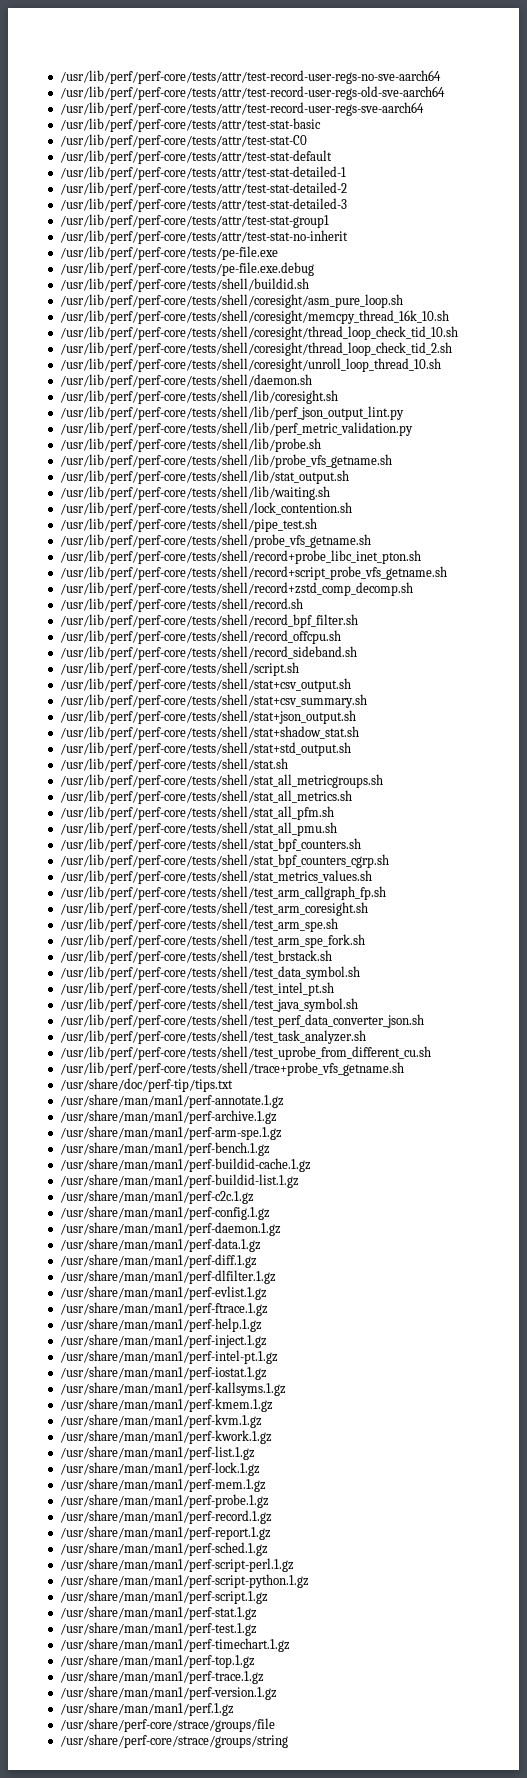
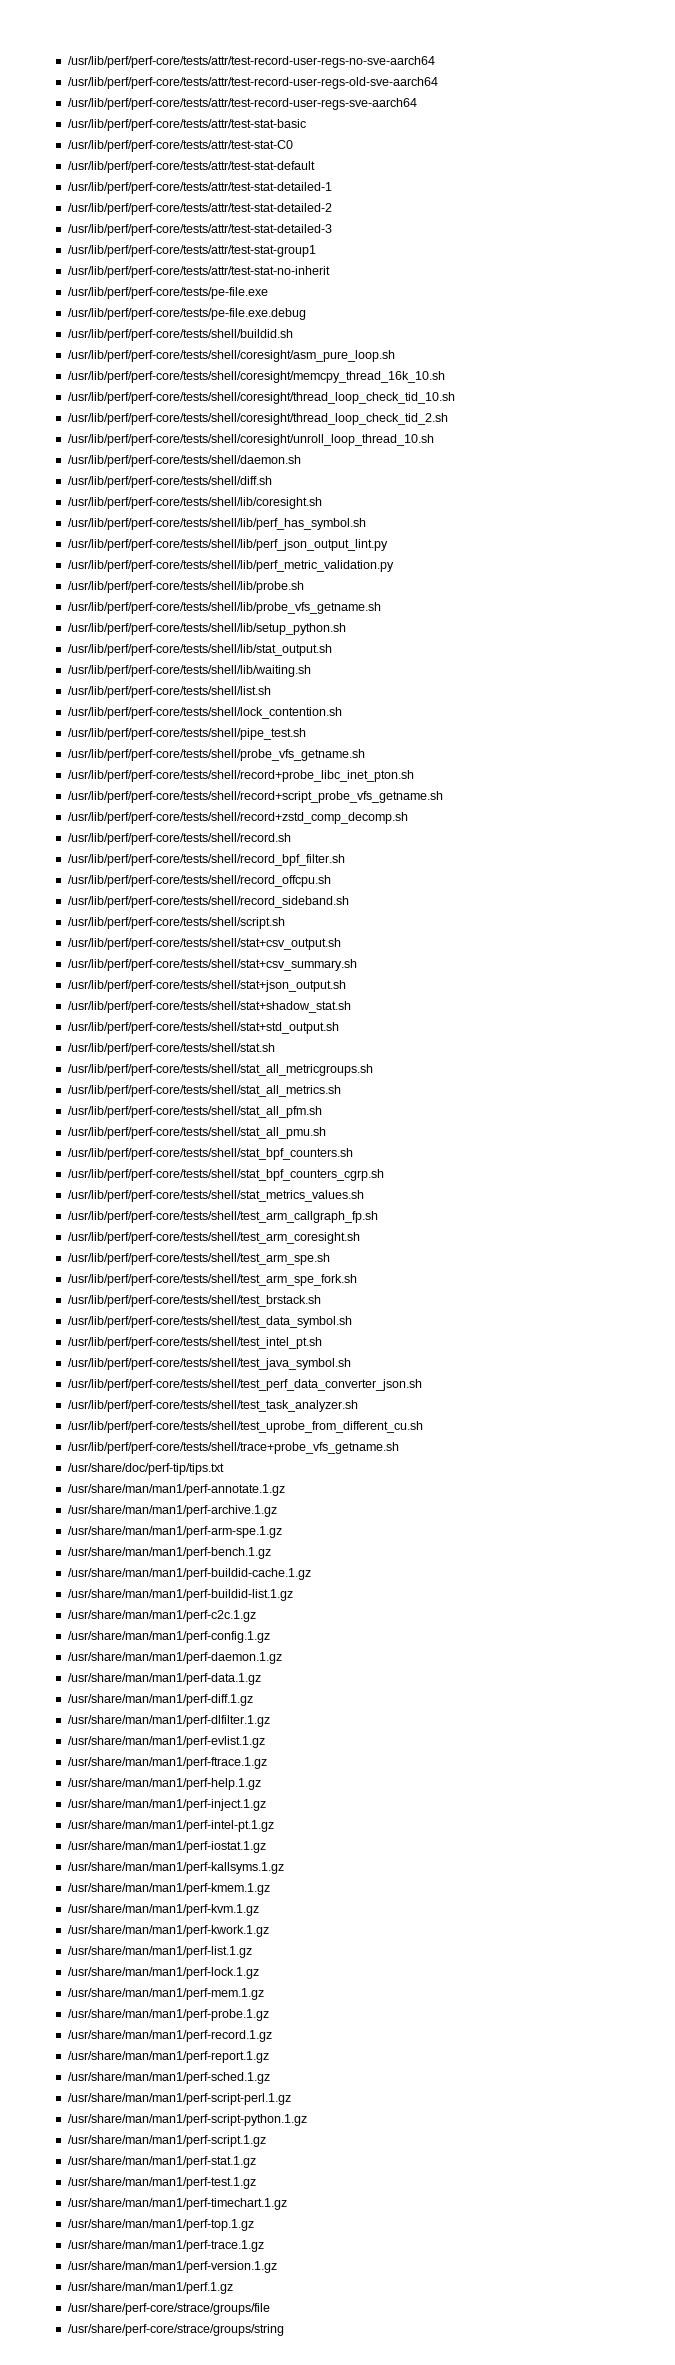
+ /usr/lib/perf/perf-core/tests/shell/diff.sh
+ /usr/lib/perf/perf-core/tests/shell/lib/perf_has_symbol.sh
+ /usr/lib/perf/perf-core/tests/shell/lib/setup_python.sh
+ /usr/lib/perf/perf-core/tests/shell/list.sh

